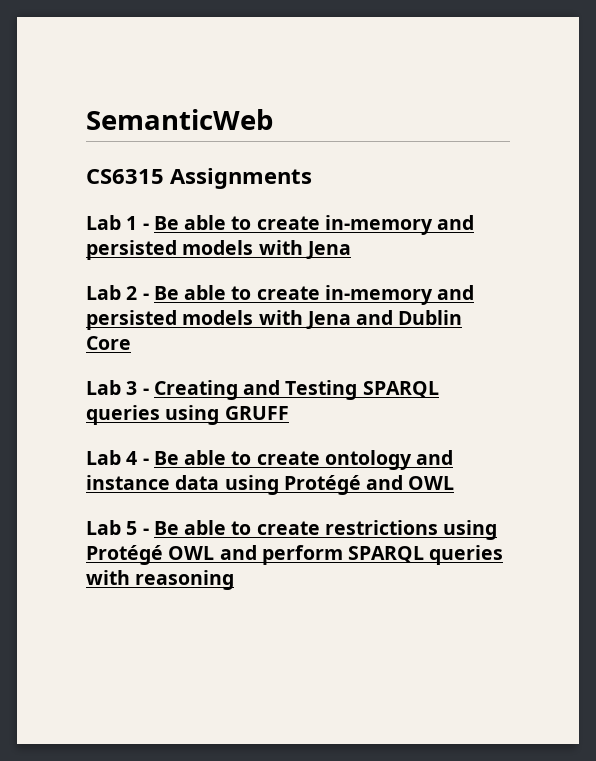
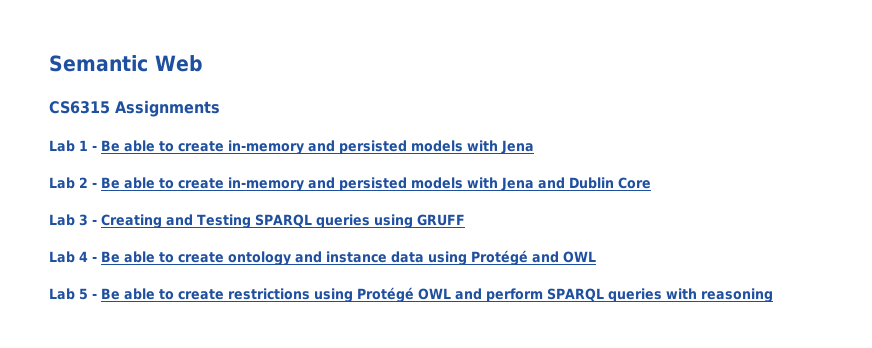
- SemanticWeb
+ Semantic Web

